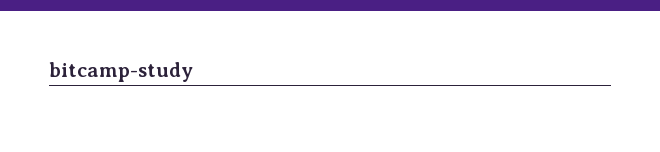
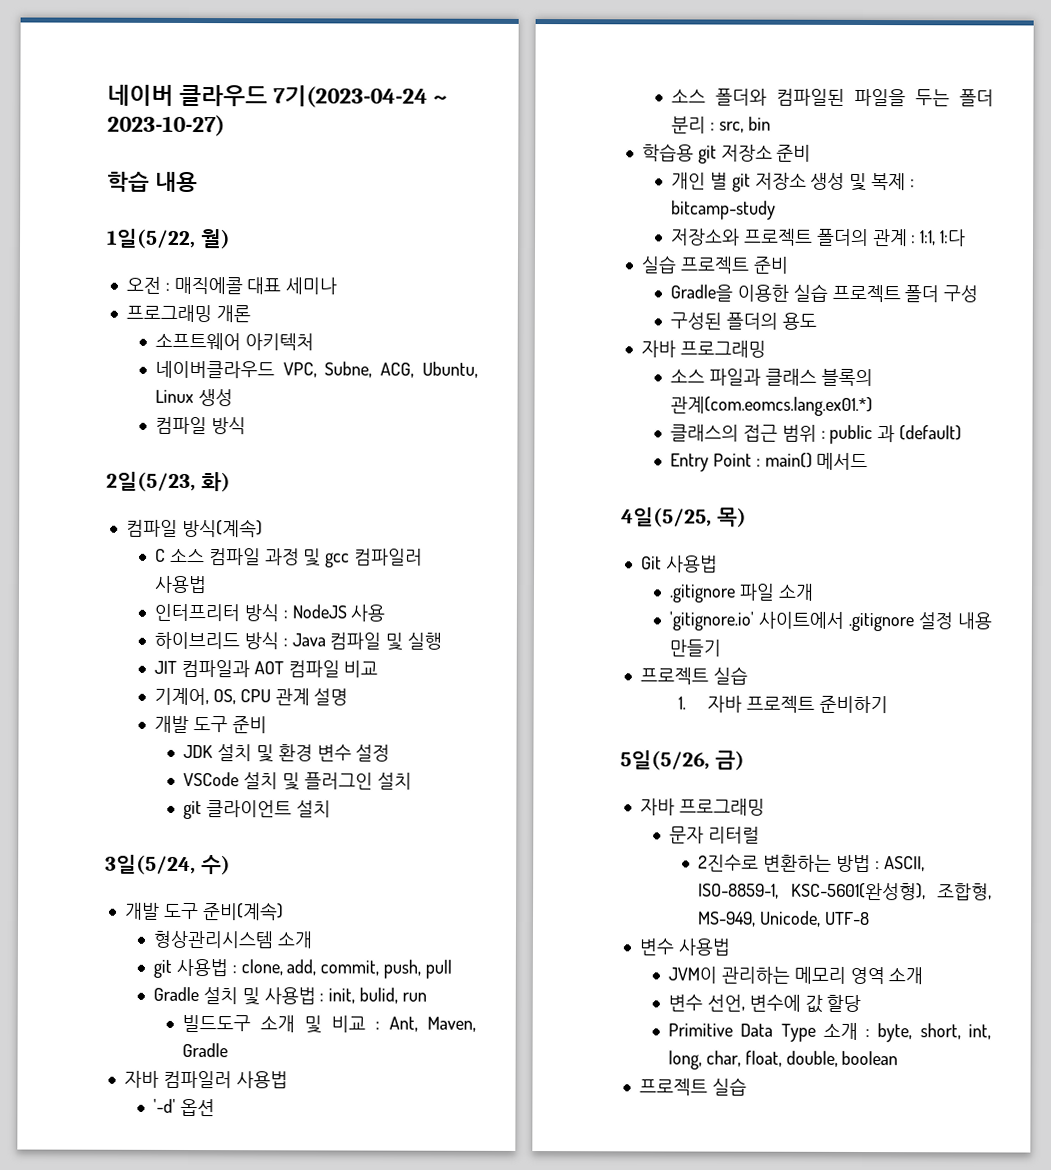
- bitcamp-study
+ 네이버 클라우드 7기(2023-04-24 ~ 2023-10-27)
+ 학습 내용
+ 1일(5/22, 월)
+ 오전 : 매직에콜 대표 세미나
+ 프로그래밍 개론
+ 소프트웨어 아키텍처
+ 네이버클라우드 VPC, Subne, ACG, Ubuntu, Linux 생성
+ 컴파일 방식
+ 2일(5/23, 화)
+ 컴파일 방식(계속)
+ C 소스 컴파일 과정 및 gcc 컴파일러 사용법
+ 인터프리터 방식 : NodeJS 사용
+ 하이브리드 방식 : Java 컴파일 및 실행
+ JIT 컴파일과 AOT 컴파일 비교
+ 기계어, OS, CPU 관계 설명
+ 개발 도구 준비
+ JDK 설치 및 환경 변수 설정
+ VSCode 설치 및 플러그인 설치
+ git 클라이언트 설치
+ 3일(5/24, 수)
+ 개발 도구 준비(계속)
+ 형상관리시스템 소개
+ git 사용법 : clone, add, commit, push, pull
+ Gradle 설치 및 사용법 : init, bulid, run
+ 빌드도구 소개 및 비교 : Ant, Maven, Gradle
+ 자바 컴파일러 사용법
+ '-d' 옵션
+ 소스 폴더와 컴파일된 파일을 두는 폴더 분리 : src, bin
+ 학습용 git 저장소 준비
+ 개인 별 git 저장소 생성 및 복제 : bitcamp-study
+ 저장소와 프로젝트 폴더의 관계 : 1:1, 1:다
+ 실습 프로젝트 준비
+ Gradle을 이용한 실습 프로젝트 폴더 구성
+ 구성된 폴더의 용도
+ 자바 프로그래밍
+ 소스 파일과 클래스 블록의 관계(com.eomcs.lang.ex01.*)
+ 클래스의 접근 범위 : public 과 (default)
+ Entry Point : main() 메서드
+ 4일(5/25, 목)
+ Git 사용법
+ .gitignore 파일 소개
+ 'gitignore.io' 사이트에서 .gitignore 설정 내용 만들기
+ 프로젝트 실습
+ 1. 자바 프로젝트 준비하기
+ 5일(5/26, 금)
+ 자바 프로그래밍
+ 문자 리터럴
+ 2진수로 변환하는 방법 : ASCII, ISO-8859-1, KSC-5601(완성형), 조합형, MS-949, Unicode, UTF-8
+ 변수 사용법
+ JVM이 관리하는 메모리 영역 소개
+ 변수 선언, 변수에 값 할당
+ Primitive Data Type 소개 : byte, short, int, long, char, float, double, boolean
+ 프로젝트 실습

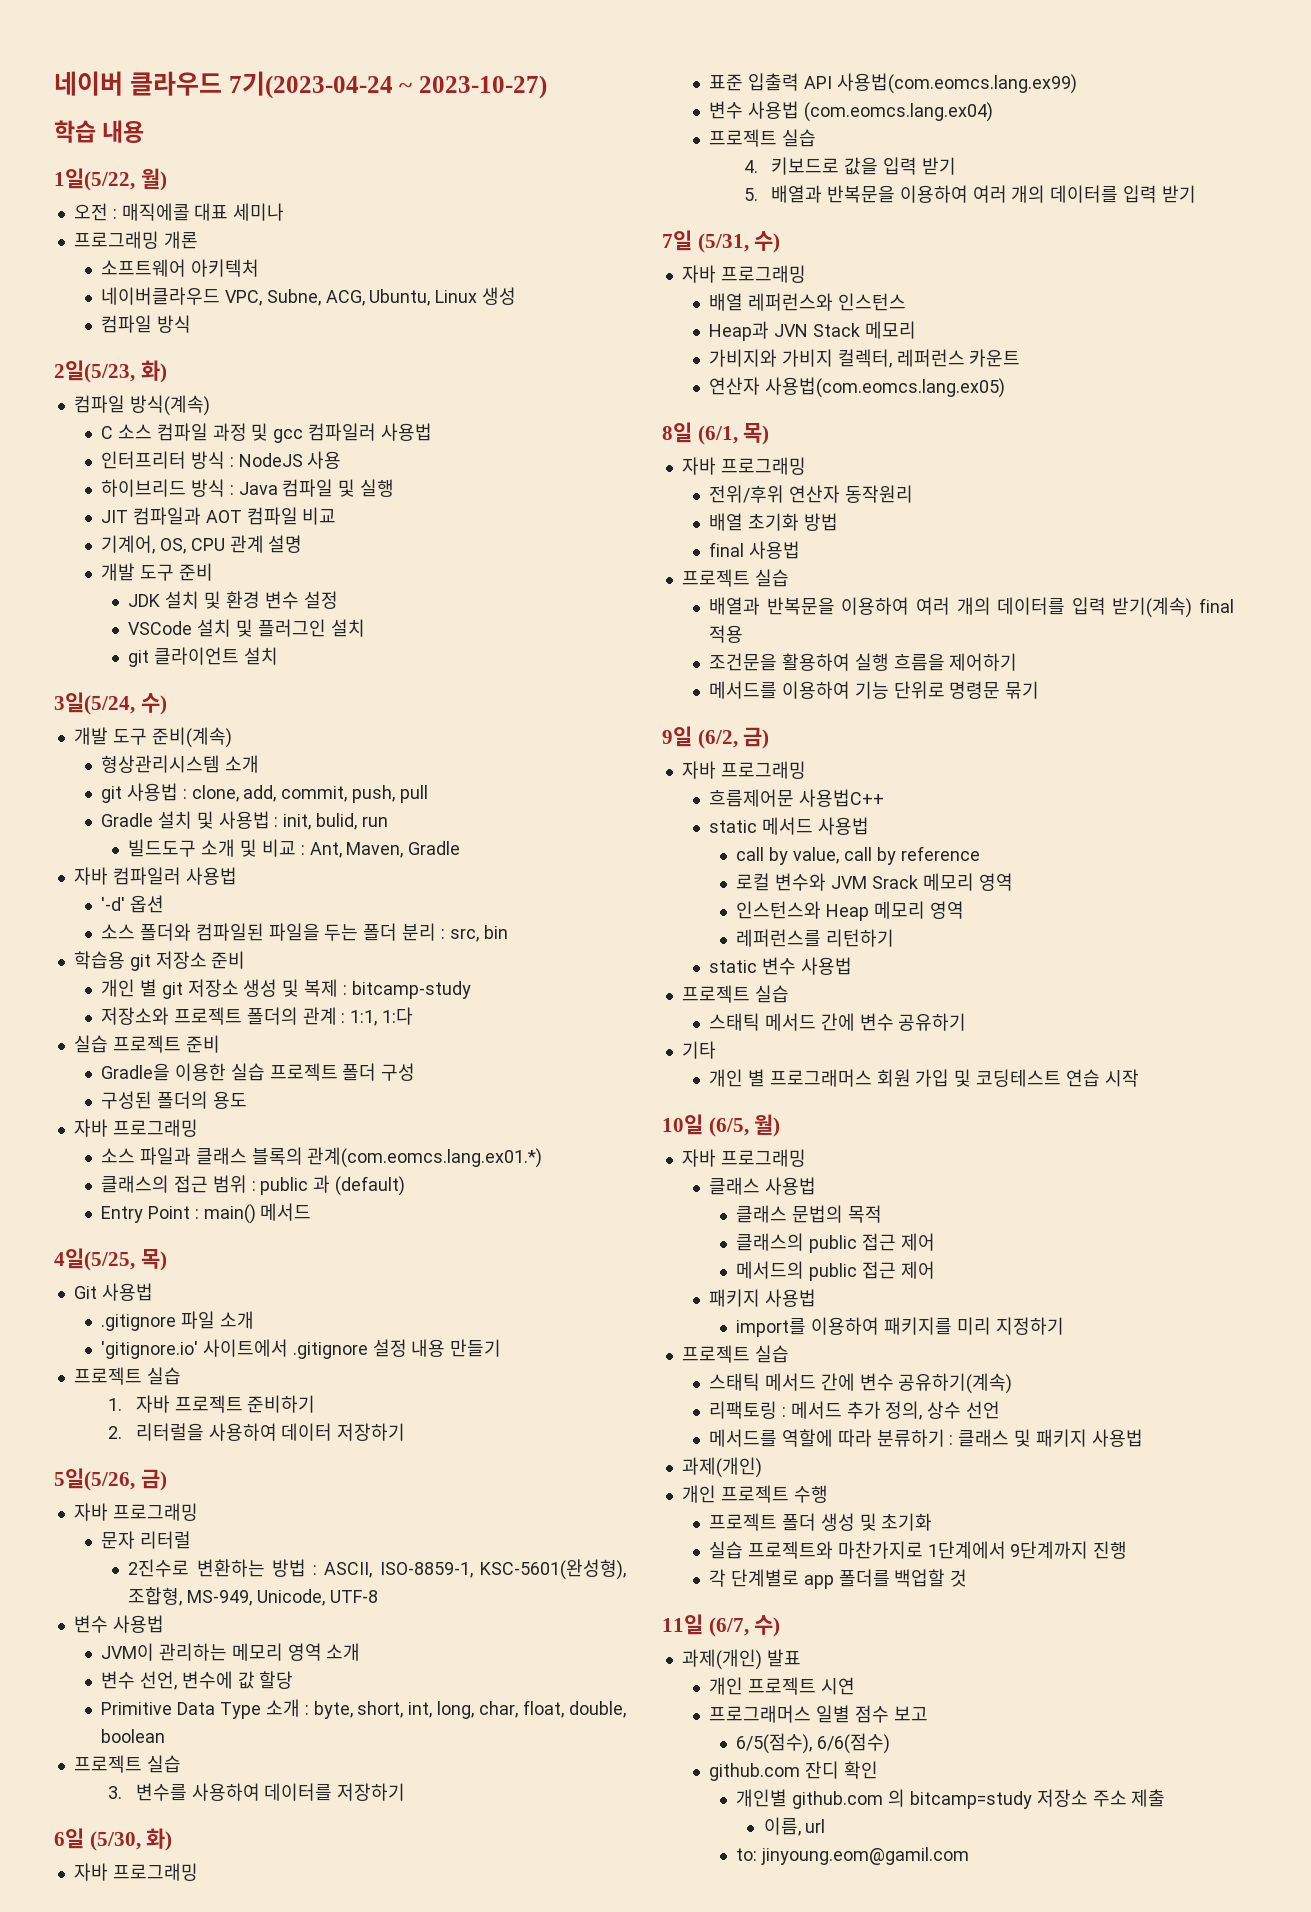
+ 2. 리터럴을 사용하여 데이터 저장하기
+ 3. 변수를 사용하여 데이터를 저장하기
+ 6일 (5/30, 화)
+ 자바 프로그래밍
+ 표준 입출력 API 사용법(com.eomcs.lang.ex99)
+ 변수 사용법 (com.eomcs.lang.ex04)
+ 프로젝트 실습
+ 4. 키보드로 값을 입력 받기
+ 5. 배열과 반복문을 이용하여 여러 개의 데이터를 입력 받기
+ 7일 (5/31, 수)
+ 자바 프로그래밍
+ 배열 레퍼런스와 인스턴스
+ Heap과 JVN Stack 메모리
+ 가비지와 가비지 컬렉터, 레퍼런스 카운트
+ 연산자 사용법(com.eomcs.lang.ex05)
+ 8일 (6/1, 목)
+ 자바 프로그래밍
+ 전위/후위 연산자 동작원리
+ 배열 초기화 방법
+ final 사용법
+ 프로젝트 실습
+ 배열과 반복문을 이용하여 여러 개의 데이터를 입력 받기(계속) final 적용
+ 조건문을 활용하여 실행 흐름을 제어하기
+ 메서드를 이용하여 기능 단위로 명령문 묶기
+ 9일 (6/2, 금)
+ 자바 프로그래밍
+ 흐름제어문 사용법C++
+ static 메서드 사용법
+ call by value, call by reference
+ 로컬 변수와 JVM Srack 메모리 영역
+ 인스턴스와 Heap 메모리 영역
+ 레퍼런스를 리턴하기
+ static 변수 사용법
+ 프로젝트 실습
+ 스태틱 메서드 간에 변수 공유하기
+ 기타
+ 개인 별 프로그래머스 회원 가입 및 코딩테스트 연습 시작
+ 10일 (6/5, 월)
+ 자바 프로그래밍
+ 클래스 사용법
+ 클래스 문법의 목적
+ 클래스의 public 접근 제어
+ 메서드의 public 접근 제어
+ 패키지 사용법
+ import를 이용하여 패키지를 미리 지정하기
+ 프로젝트 실습
+ 스태틱 메서드 간에 변수 공유하기(계속)
+ 리팩토링 : 메서드 추가 정의, 상수 선언
+ 메서드를 역할에 따라 분류하기 : 클래스 및 패키지 사용법
+ 과제(개인)
+ 개인 프로젝트 수행
+ 프로젝트 폴더 생성 및 초기화
+ 실습 프로젝트와 마찬가지로 1단계에서 9단계까지 진행
+ 각 단계별로 app 폴더를 백업할 것
+ 11일 (6/7, 수)
+ 과제(개인) 발표
+ 개인 프로젝트 시연
+ 프로그래머스 일별 점수 보고
+ 6/5(점수), 6/6(점수)
+ github.com 잔디 확인
+ 개인별 github.com 의 bitcamp=study 저장소 주소 제출
+ 이름, url
+ to: jinyoung.eom@gamil.com

